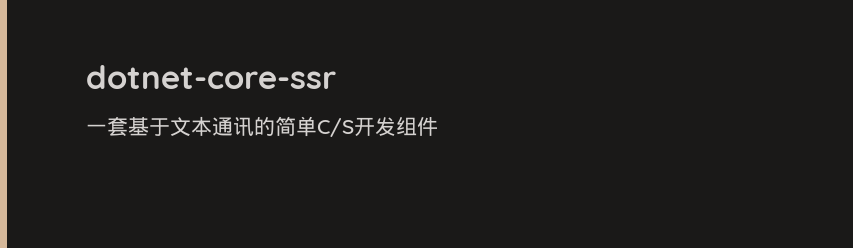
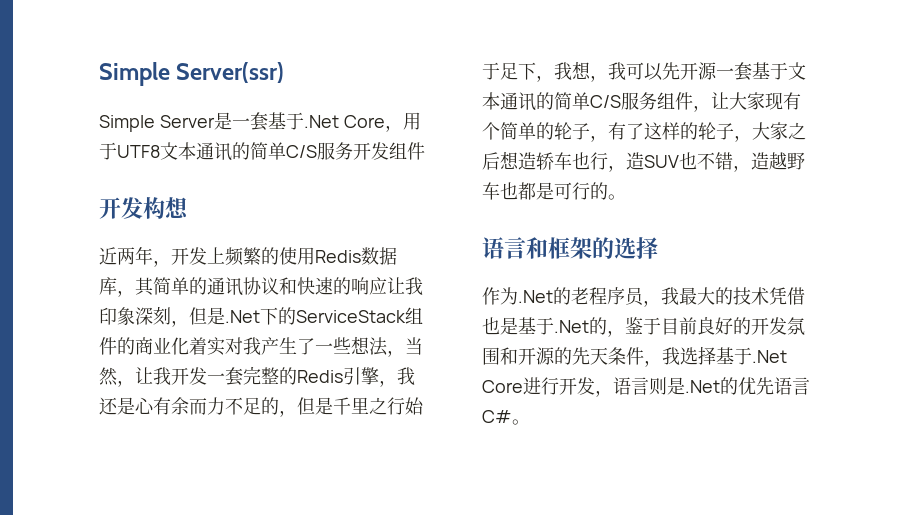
- dotnet-core-ssr
- 一套基于文本通讯的简单C/S开发组件
+ Simple Server(ssr)
+ Simple Server是一套基于.Net Core，用于UTF8文本通讯的简单C/S服务开发组件
+ 开发构想
+ 近两年，开发上频繁的使用Redis数据库，其简单的通讯协议和快速的响应让我印象深刻，但是.Net下的ServiceStack组件的商业化着实对我产生了一些想法，当然，让我开发一套完整的Redis引擎，我还是心有余而力不足的，但是千里之行始于足下，我想，我可以先开源一套基于文本通讯的简单C/S服务组件，让大家现有个简单的轮子，有了这样的轮子，大家之后想造轿车也行，造SUV也不错，造越野车也都是可行的。
+ 语言和框架的选择
+ 作为.Net的老程序员，我最大的技术凭借也是基于.Net的，鉴于目前良好的开发氛围和开源的先天条件，我选择基于.Net Core进行开发，语言则是.Net的优先语言C#。

